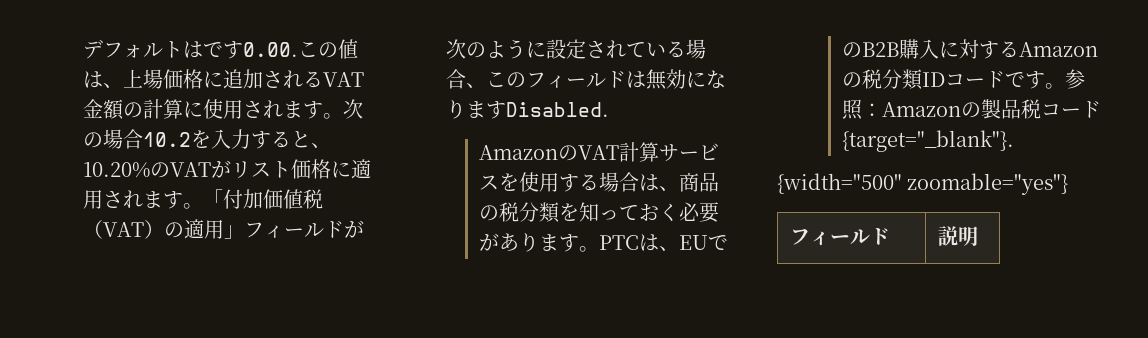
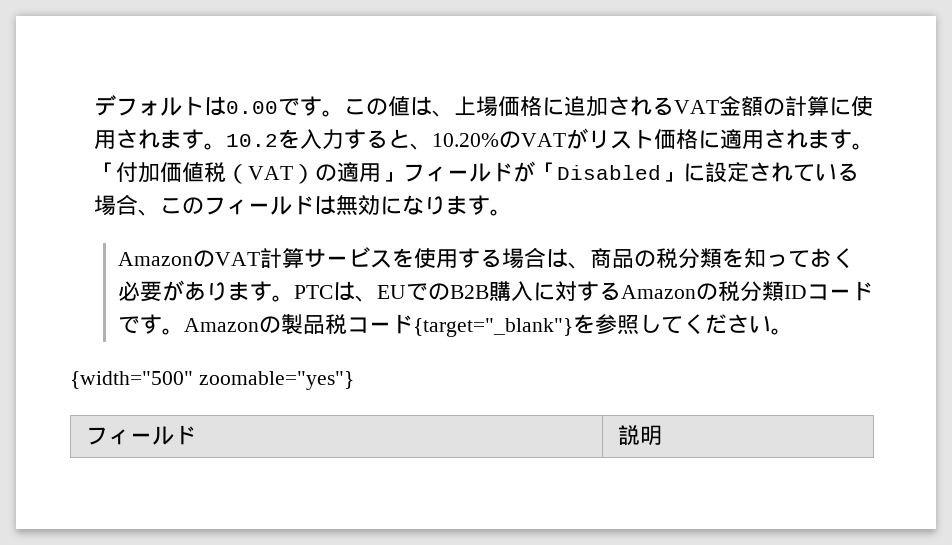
- デフォルトはです0.00.この値は、上場価格に追加されるVAT金額の計算に使用されます。
+ デフォルトは0.00です。この値は、上場価格に追加されるVAT金額の計算に使用されます。
- 次の場合10.2を入力すると、10.20%のVATがリスト価格に適用されます。
+ 10.2を入力すると、10.20%のVATがリスト価格に適用されます。
- 「付加価値税（VAT）の適用」フィールドが次のように設定されている場合、このフィールドは無効になりますDisabled.
+ 「付加価値税（VAT）の適用」フィールドが「Disabled」に設定されている場合、このフィールドは無効になります。
- 参照：Amazonの製品税コード{target="_blank"}.
+ Amazonの製品税コード{target="_blank"}を参照してください。

